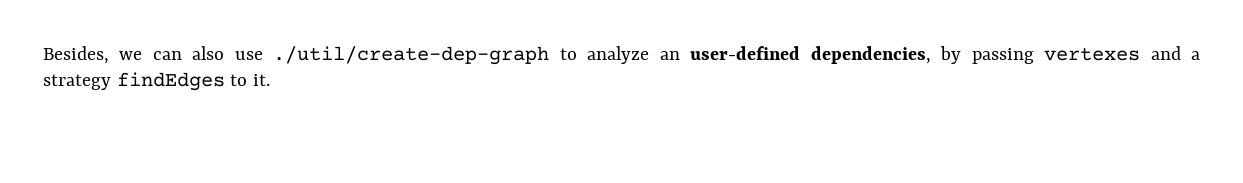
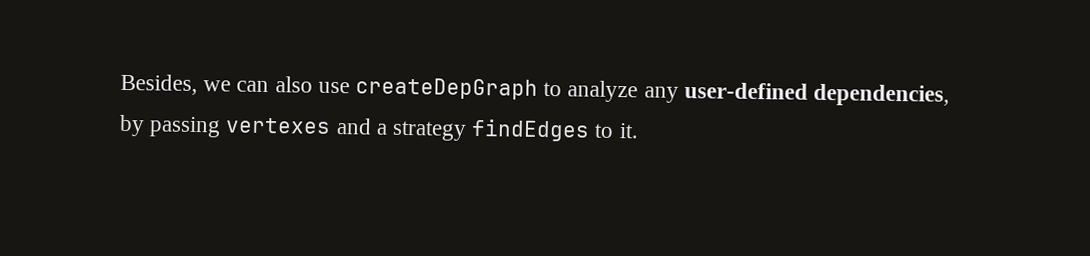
- Besides, we can also use ./util/create-dep-graph to analyze an user-defined dependencies, by passing vertexes and a strategy findEdges to it.
+ Besides, we can also use createDepGraph to analyze any user-defined dependencies,
+ by passing vertexes and a strategy findEdges to it.

